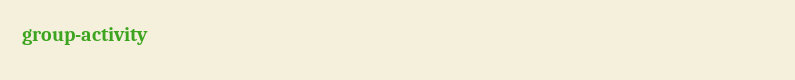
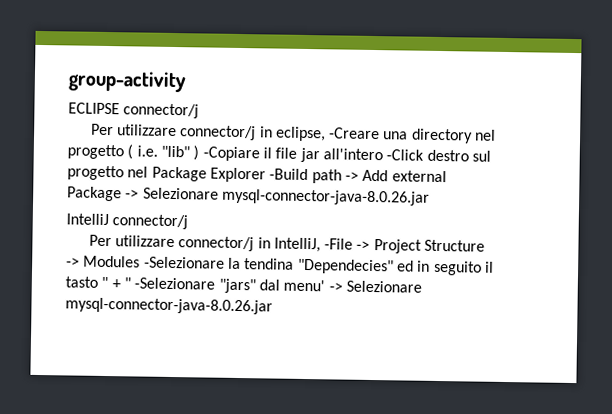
+ ECLIPSE connector/j
+ Per utilizzare connector/j in eclipse, -Creare una directory nel progetto ( i.e. "lib" ) -Copiare il file jar all'intero -Click destro sul progetto nel Package Explorer -Build path -> Add external Package -> Selezionare mysql-connector-java-8.0.26.jar
+ IntelliJ connector/j
+ Per utilizzare connector/j in IntelliJ, -File -> Project Structure -> Modules -Selezionare la tendina "Dependecies" ed in seguito il tasto " + " -Selezionare "jars" dal menu' -> Selezionare mysql-connector-java-8.0.26.jar

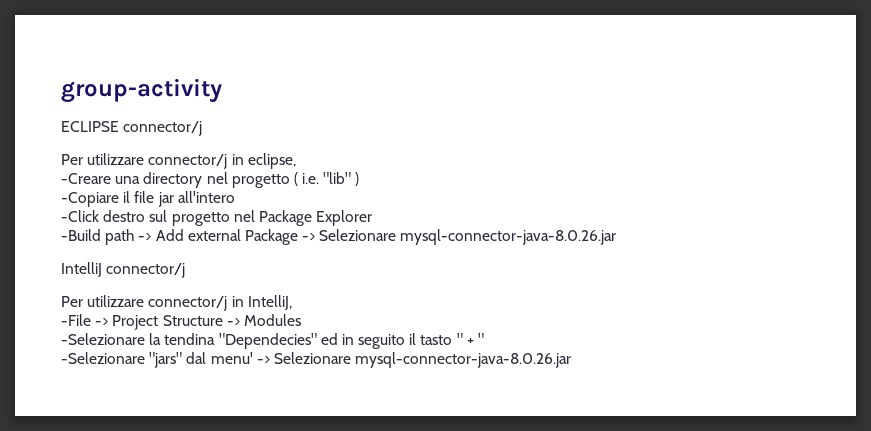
- Per utilizzare connector/j in eclipse, -Creare una directory nel progetto ( i.e. "lib" ) -Copiare il file jar all'intero -Click destro sul progetto nel Package Explorer -Build path -> Add external Package -> Selezionare mysql-connector-java-8.0.26.jar
+ Per utilizzare connector/j in eclipse,
+ -Creare una directory nel progetto ( i.e. "lib" )
+ -Copiare il file jar all'intero
+ -Click destro sul progetto nel Package Explorer
+ -Build path -> Add external Package -> Selezionare mysql-connector-java-8.0.26.jar
- Per utilizzare connector/j in IntelliJ, -File -> Project Structure -> Modules -Selezionare la tendina "Dependecies" ed in seguito il tasto " + " -Selezionare "jars" dal menu' -> Selezionare mysql-connector-java-8.0.26.jar
+ Per utilizzare connector/j in IntelliJ,
+ -File -> Project Structure -> Modules
+ -Selezionare la tendina "Dependecies" ed in seguito il tasto " + "
+ -Selezionare "jars" dal menu' -> Selezionare mysql-connector-java-8.0.26.jar

